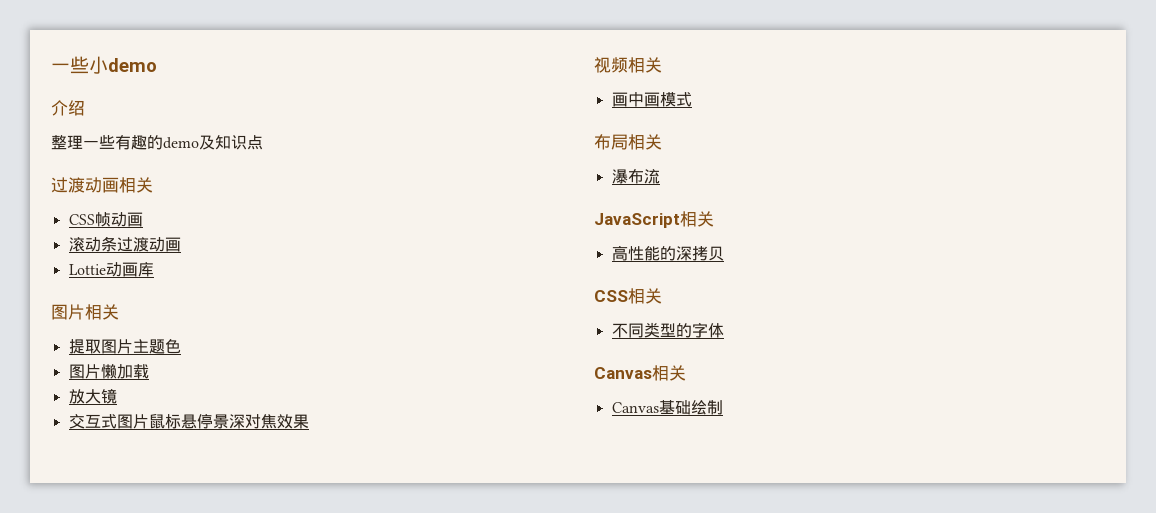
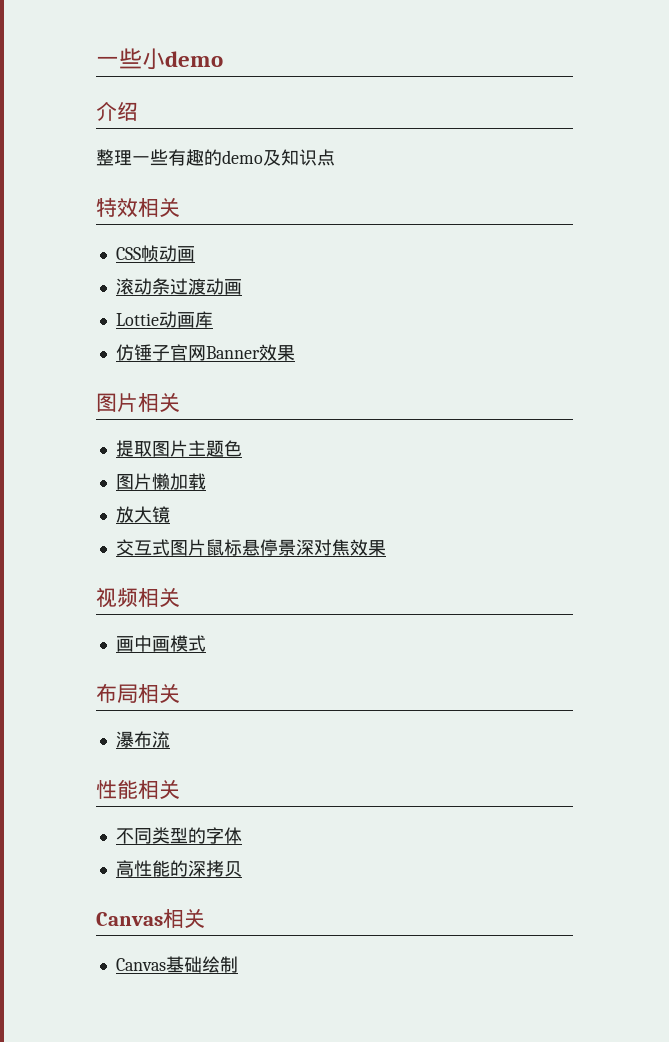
- 过渡动画相关
+ 特效相关
+ 仿锤子官网Banner效果
- JavaScript相关
- 高性能的深拷贝
- CSS相关
+ 性能相关
+ 高性能的深拷贝

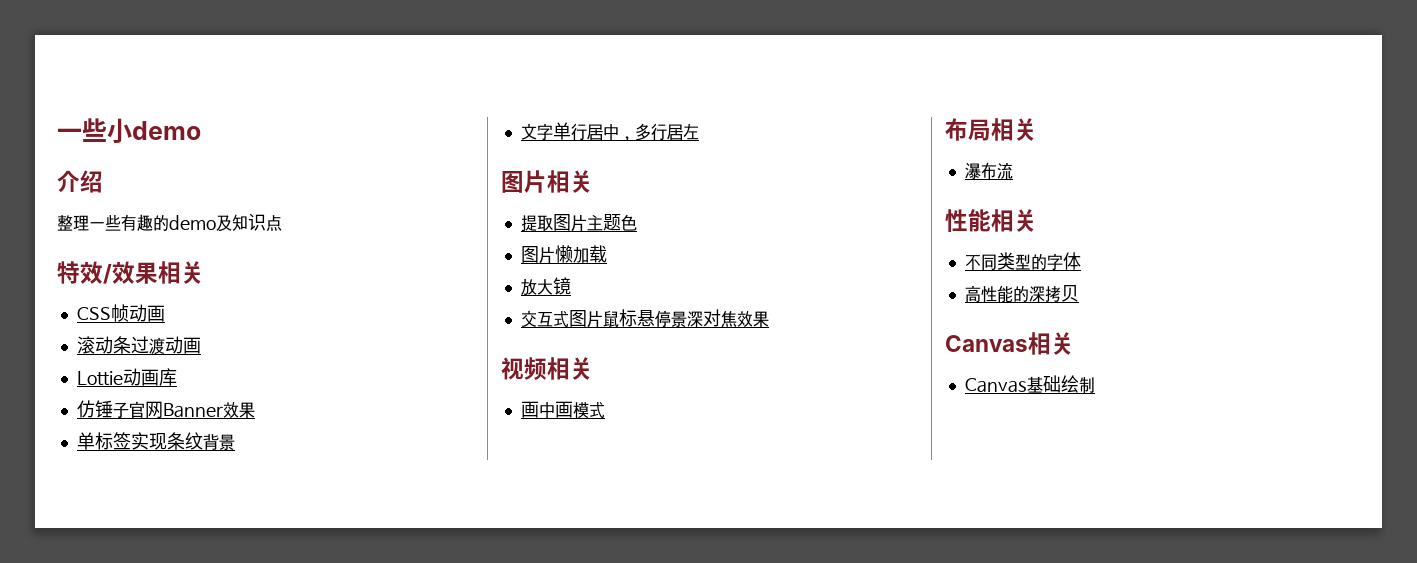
- 特效相关
+ 特效/效果相关
+ 单标签实现条纹背景
+ 文字单行居中，多行居左

